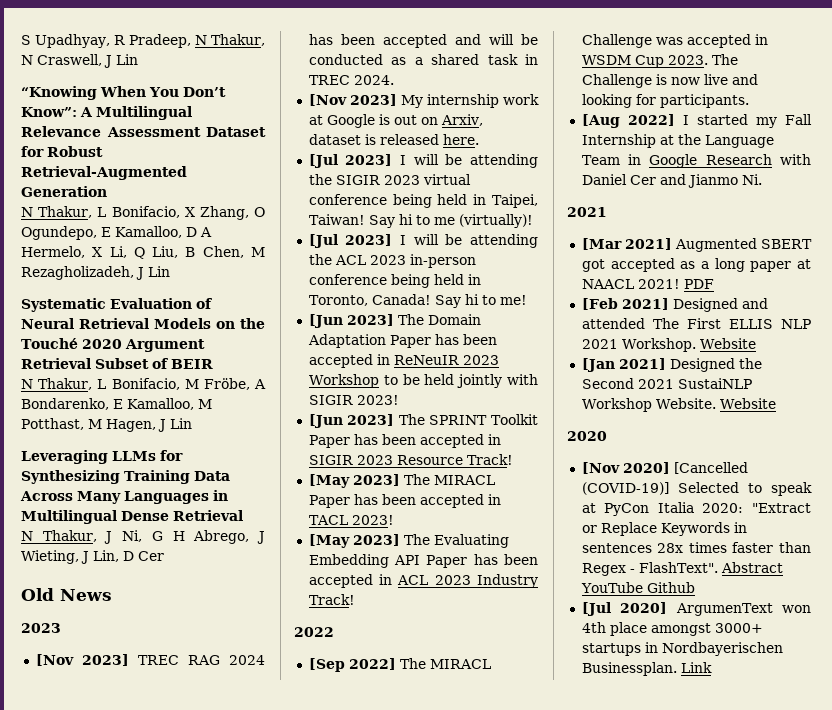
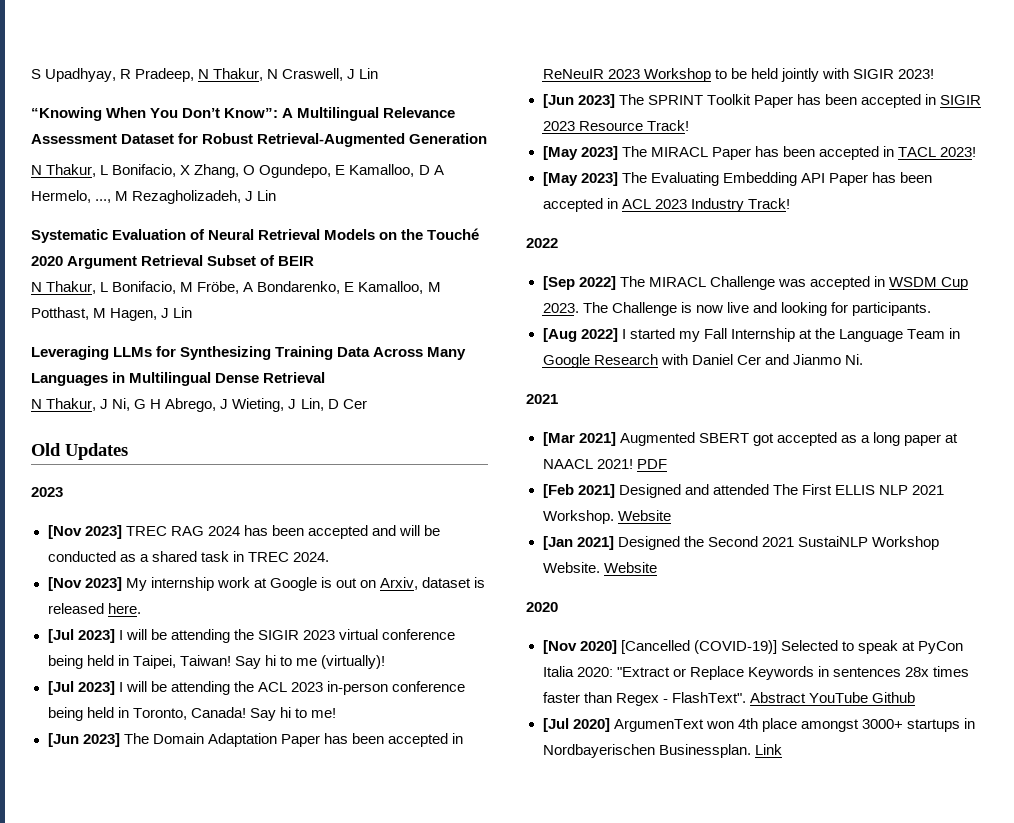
- N Thakur, L Bonifacio, X Zhang, O Ogundepo, E Kamalloo, D A Hermelo, X Li, Q Liu, B Chen, M Rezagholizadeh, J Lin
+ N Thakur, L Bonifacio, X Zhang, O Ogundepo, E Kamalloo, D A Hermelo, ..., M Rezagholizadeh, J Lin
- Old News
+ Old Updates

